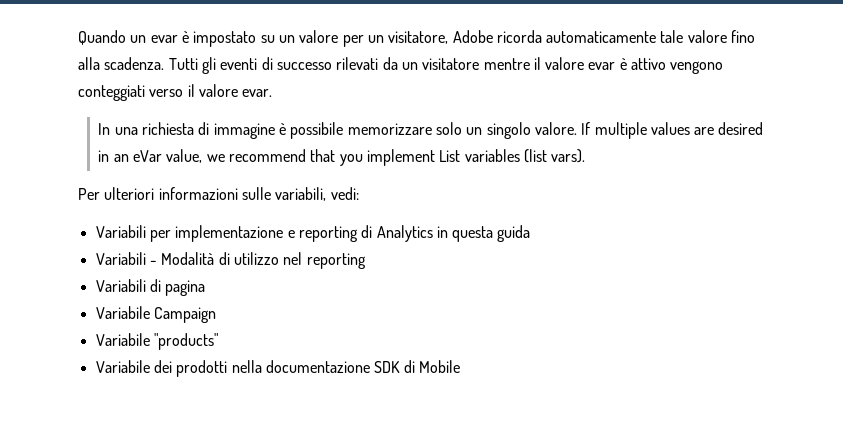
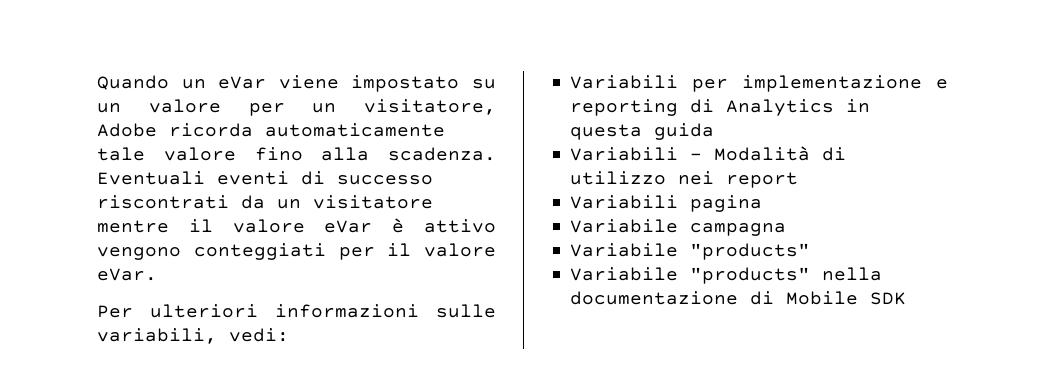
- Quando un evar è impostato su un valore per un visitatore, Adobe ricorda automaticamente tale valore fino alla scadenza.
+ Quando un eVar viene impostato su un valore per un visitatore, Adobe ricorda automaticamente tale valore fino alla scadenza.
- Tutti gli eventi di successo rilevati da un visitatore mentre il valore evar è attivo vengono conteggiati verso il valore evar.
- In una richiesta di immagine è possibile memorizzare solo un singolo valore. If multiple values are desired in an eVar value, we recommend that you implement List variables (list vars).
+ Eventuali eventi di successo riscontrati da un visitatore mentre il valore eVar è attivo vengono conteggiati per il valore eVar.
- Variabili - Modalità di utilizzo nel reporting
- Variabili di pagina
+ Variabili - Modalità di utilizzo nei report
+ Variabili pagina
- Variabile Campaign
+ Variabile campagna
- Variabile dei prodotti nella documentazione SDK di Mobile
+ Variabile "products" nella documentazione di Mobile SDK

